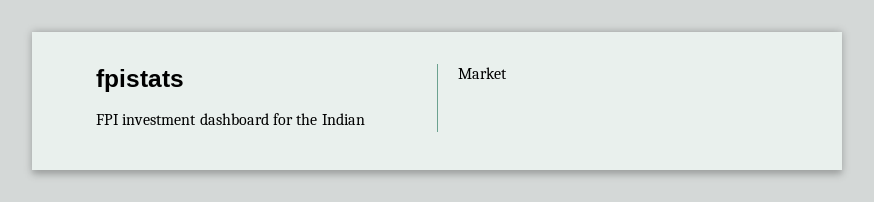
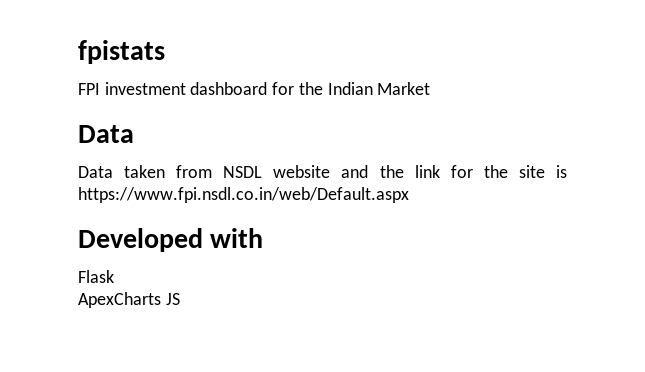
  FPI investment dashboard for the Indian Market
+ Data
+ Data taken from NSDL website and the link for the site is https://www.fpi.nsdl.co.in/web/Default.aspx
+ Developed with
+ Flask
+ ApexCharts JS

